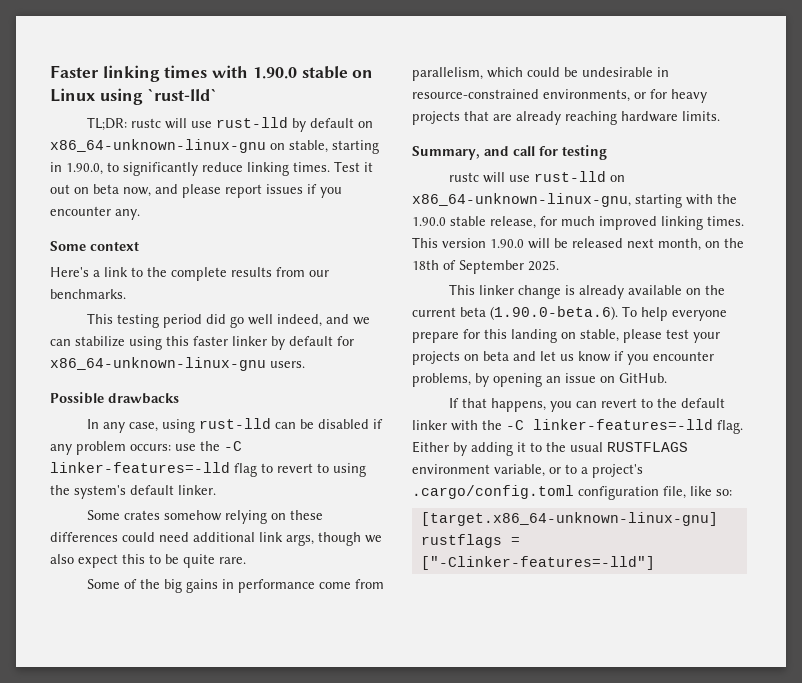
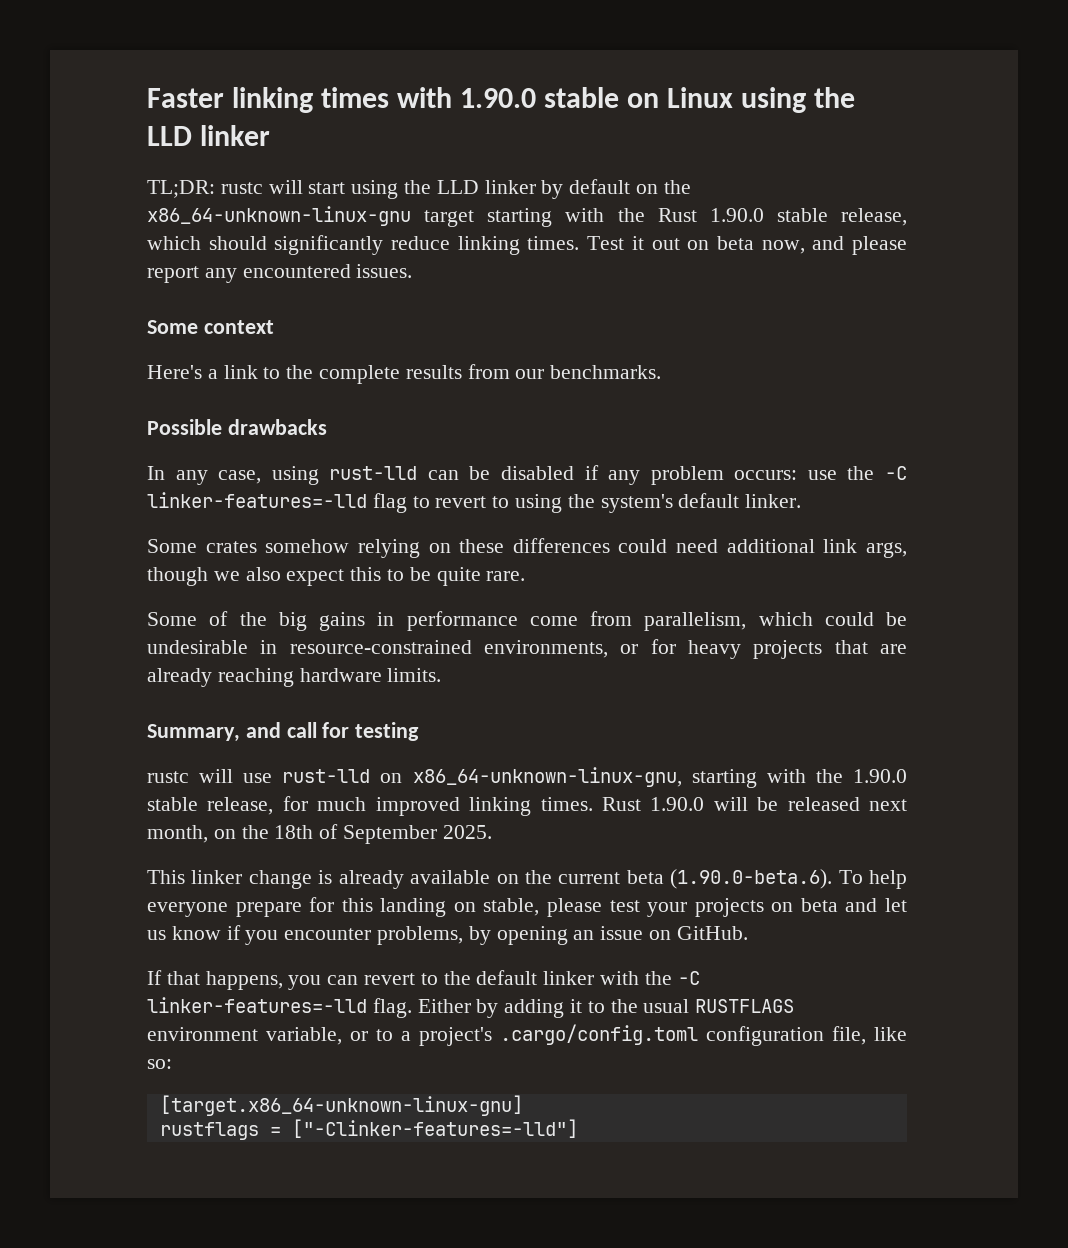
- Faster linking times with 1.90.0 stable on Linux using `rust-lld`
+ Faster linking times with 1.90.0 stable on Linux using the LLD linker
- TL;DR: rustc will use rust-lld by default on x86_64-unknown-linux-gnu on stable, starting in 1.90.0, to significantly reduce linking times.
+ TL;DR: rustc will start using the LLD linker by default on the x86_64-unknown-linux-gnu target starting with the Rust 1.90.0 stable release, which should significantly reduce linking times.
- Test it out on beta now, and please report issues if you encounter any.
+ Test it out on beta now, and please report any encountered issues.
- This testing period did go well indeed, and we can stabilize using this faster linker by default for x86_64-unknown-linux-gnu users.
- This version 1.90.0 will be released next month, on the 18th of September 2025.
+ Rust 1.90.0 will be released next month, on the 18th of September 2025.

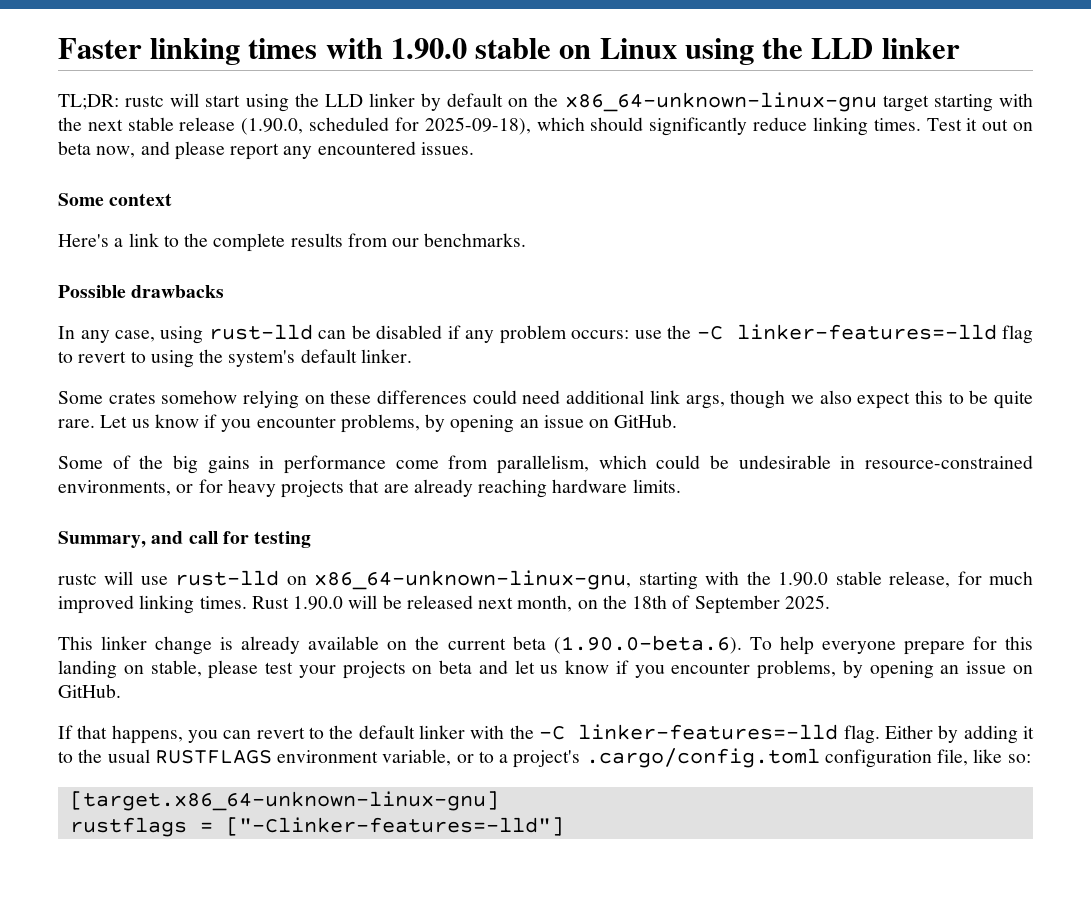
- TL;DR: rustc will start using the LLD linker by default on the x86_64-unknown-linux-gnu target starting with the Rust 1.90.0 stable release, which should significantly reduce linking times.
+ TL;DR: rustc will start using the LLD linker by default on the x86_64-unknown-linux-gnu target starting with the next stable release (1.90.0, scheduled for 2025-09-18), which should significantly reduce linking times.
+ Let us know if you encounter problems, by opening an issue on GitHub.

